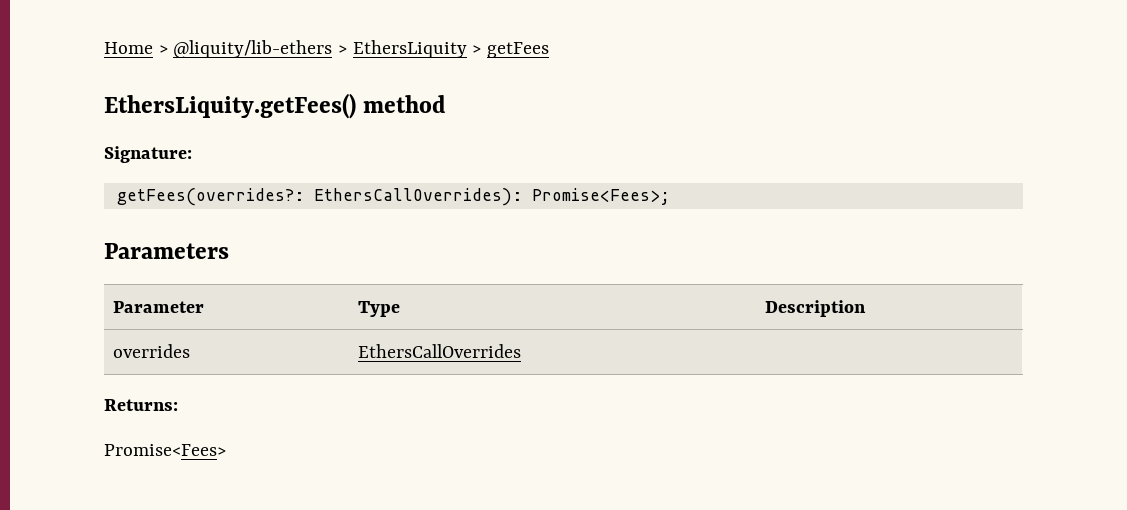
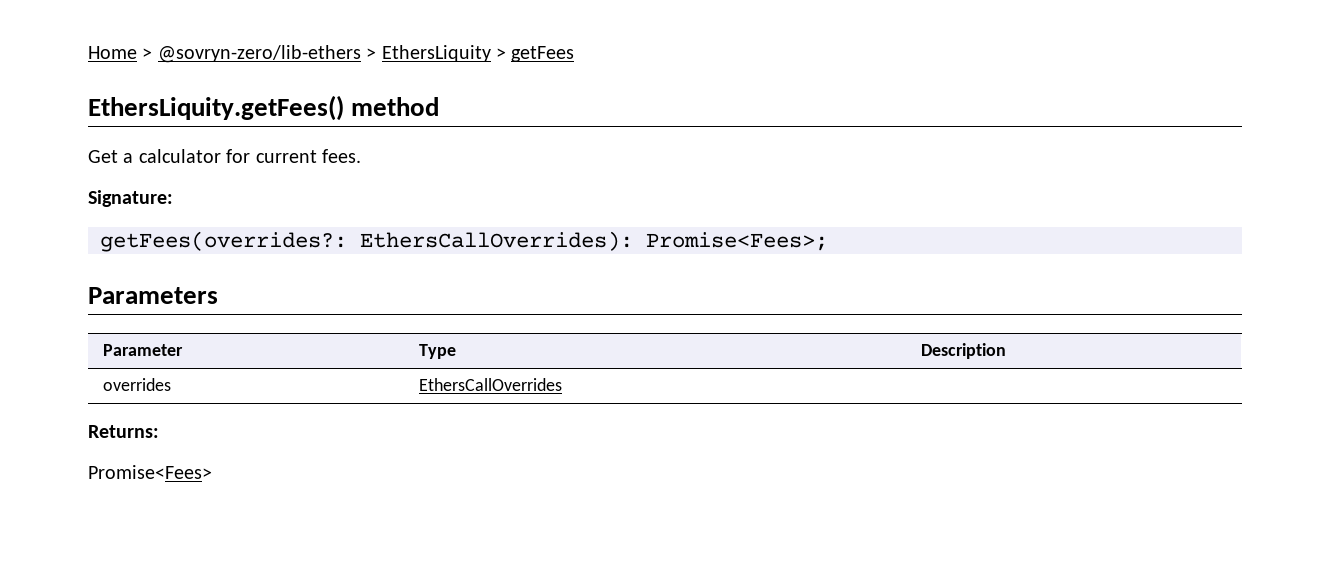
- Home > @liquity/lib-ethers > EthersLiquity > getFees
+ Home > @sovryn-zero/lib-ethers > EthersLiquity > getFees
+ Get a calculator for current fees.

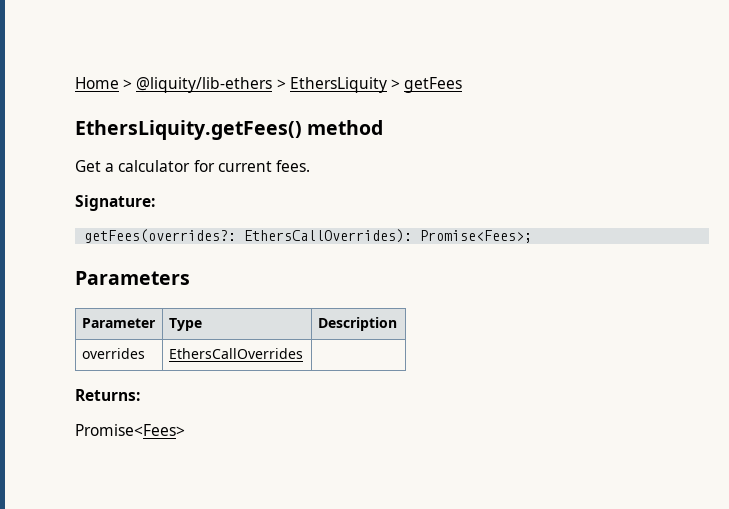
- Home > @sovryn-zero/lib-ethers > EthersLiquity > getFees
+ Home > @liquity/lib-ethers > EthersLiquity > getFees

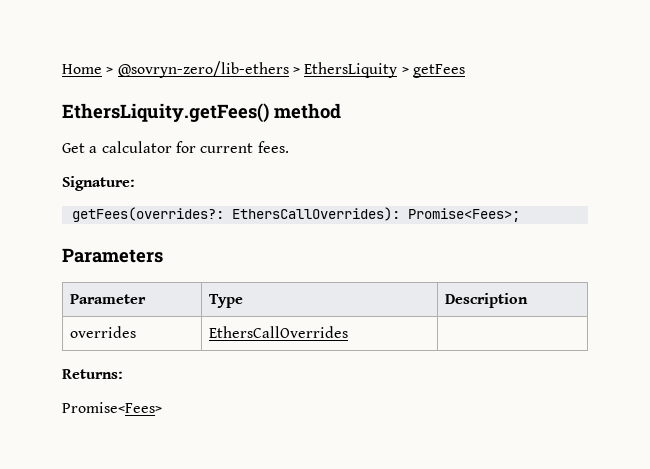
- Home > @liquity/lib-ethers > EthersLiquity > getFees
+ Home > @sovryn-zero/lib-ethers > EthersLiquity > getFees

